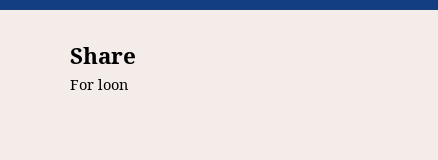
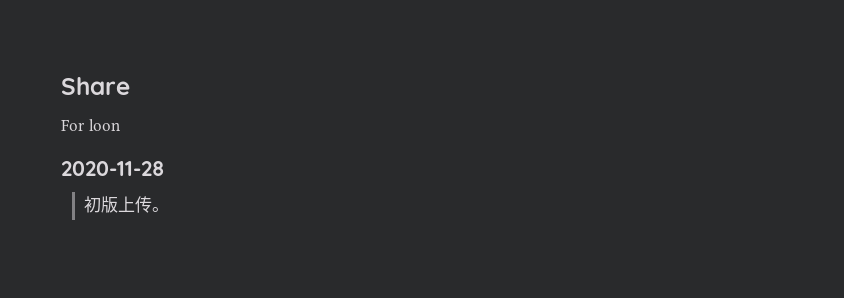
+ 2020-11-28
+ 初版上传。

